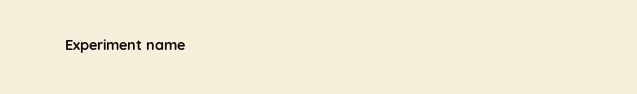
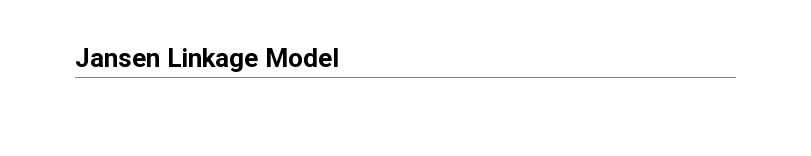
- Experiment name
+ Jansen Linkage Model

